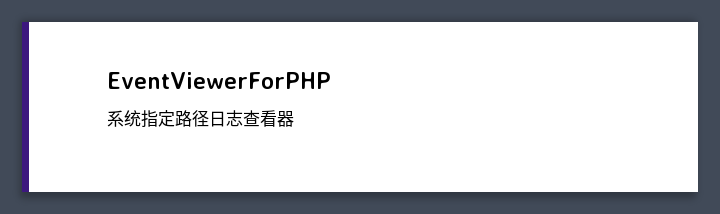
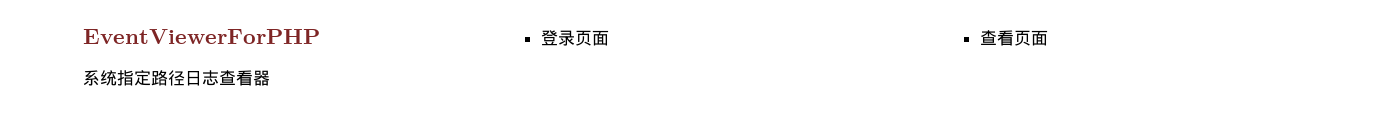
+ 登录页面
+ 查看页面

